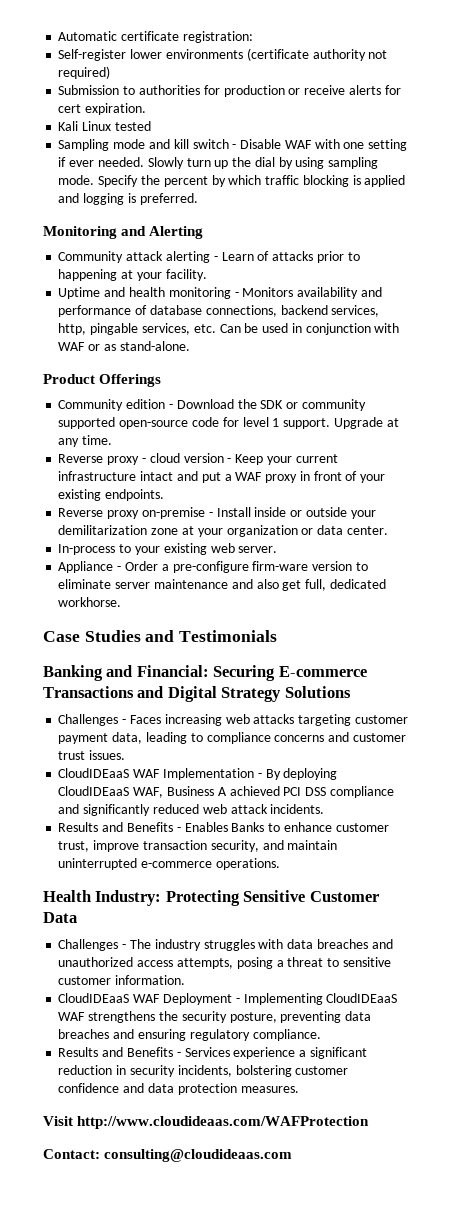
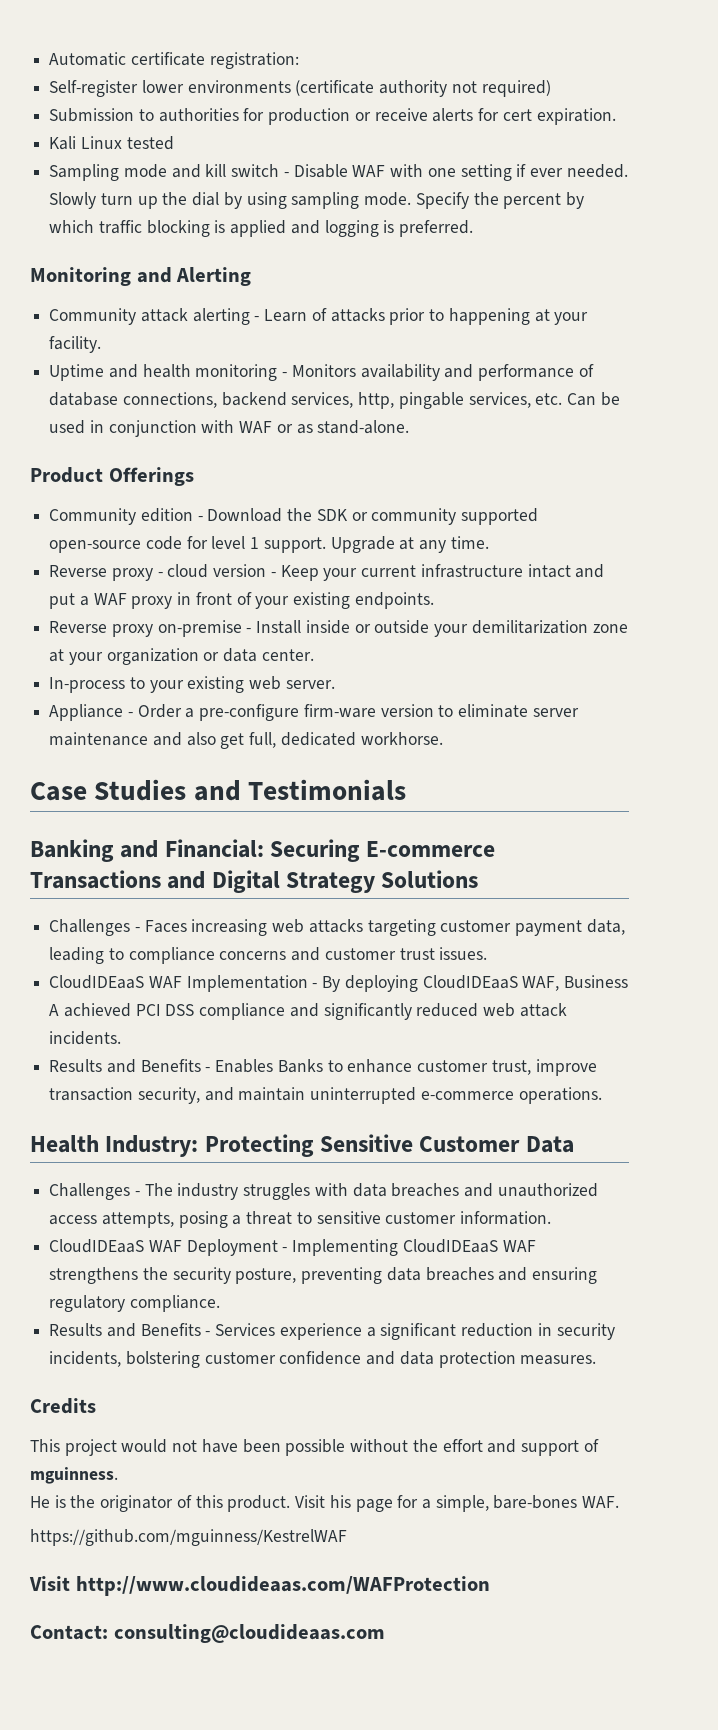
+ Credits
+ This project would not have been possible without the effort and support of mguinness.
+ He is the originator of this product. Visit his page for a simple, bare-bones WAF.
+ https://github.com/mguinness/KestrelWAF

